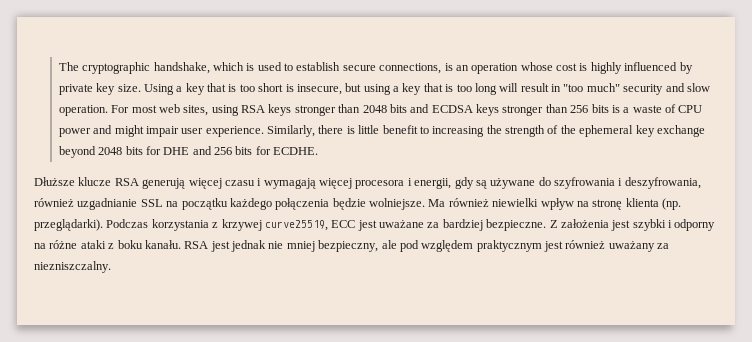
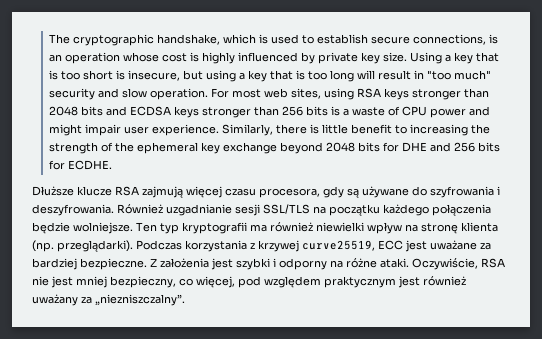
- Dłuższe klucze RSA generują więcej czasu i wymagają więcej procesora i energii, gdy są używane do szyfrowania i deszyfrowania, również uzgadnianie SSL na początku każdego połączenia będzie wolniejsze.
+ Dłuższe klucze RSA zajmują więcej czasu procesora, gdy są używane do szyfrowania i deszyfrowania. Również uzgadnianie sesji SSL/TLS na początku każdego połączenia będzie wolniejsze.
- Ma również niewielki wpływ na stronę klienta (np. przeglądarki).
+ Ten typ kryptografii ma również niewielki wpływ na stronę klienta (np. przeglądarki).
- Z założenia jest szybki i odporny na różne ataki z boku kanału. RSA jest jednak nie mniej bezpieczny, ale pod względem praktycznym jest również uważany za niezniszczalny.
+ Z założenia jest szybki i odporny na różne ataki. Oczywiście, RSA nie jest mniej bezpieczny, co więcej, pod względem praktycznym jest również uważany za „niezniszczalny”.

